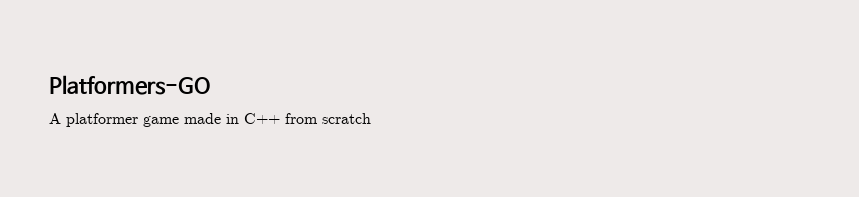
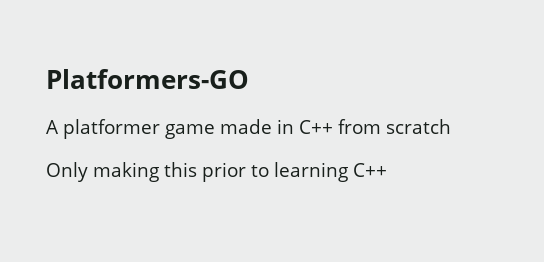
+ Only making this prior to learning C++

